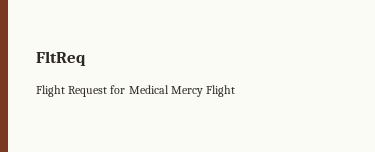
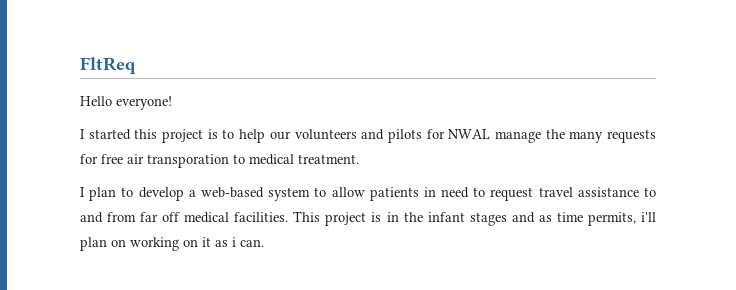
- Flight Request for Medical Mercy Flight
+ Hello everyone!
+ I started this project is to help our volunteers and pilots for NWAL manage the many requests for free air transporation to medical treatment.
+ I plan to develop a web-based system to allow patients in need to request travel assistance to and from far off medical facilities. This project is in the infant stages and as time permits, i'll plan on working on it as i can.

